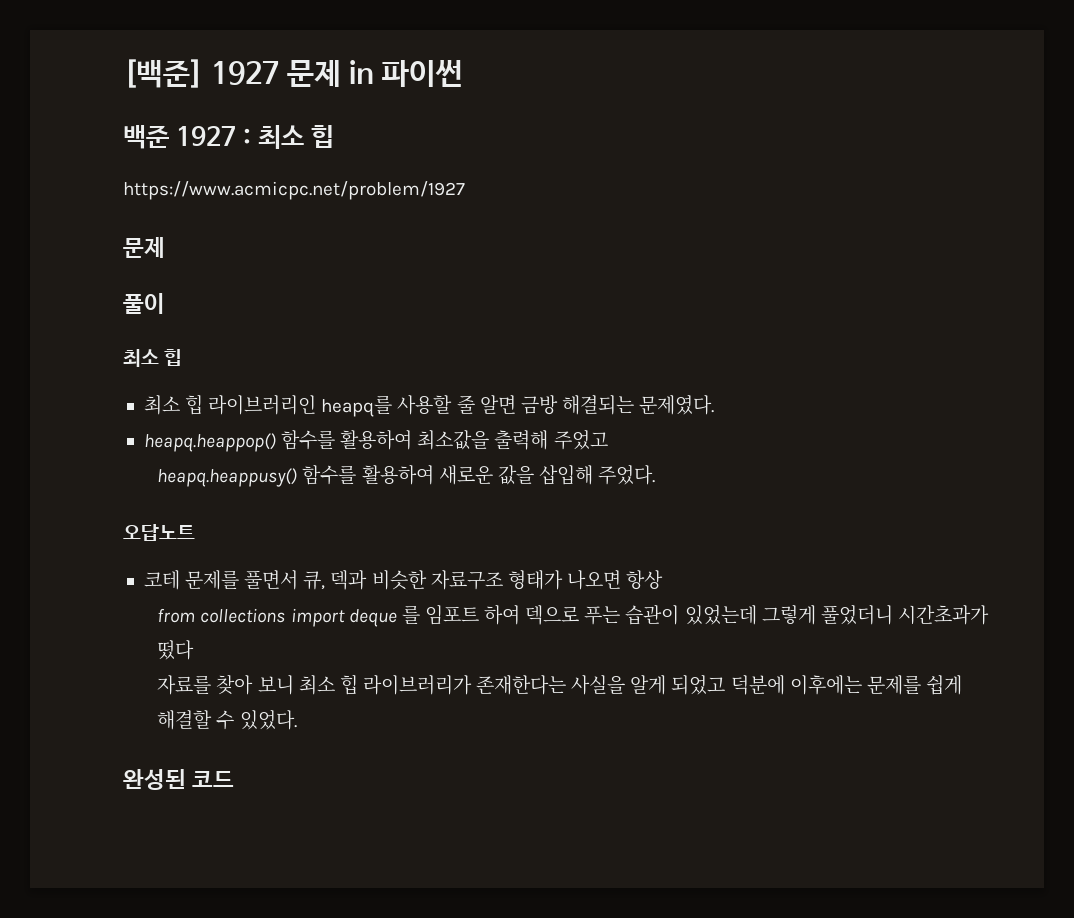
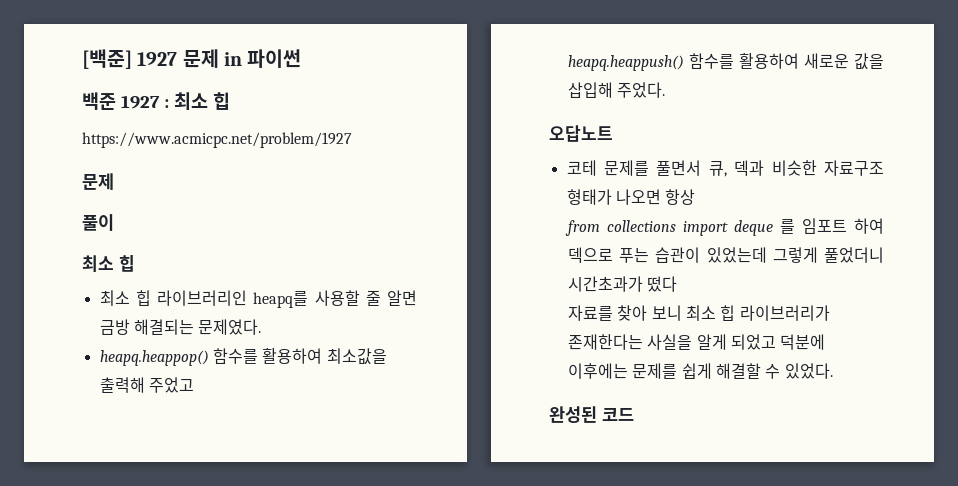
- heapq.heappusy() 함수를 활용하여 새로운 값을 삽입해 주었다.
+ heapq.heappush() 함수를 활용하여 새로운 값을 삽입해 주었다.

